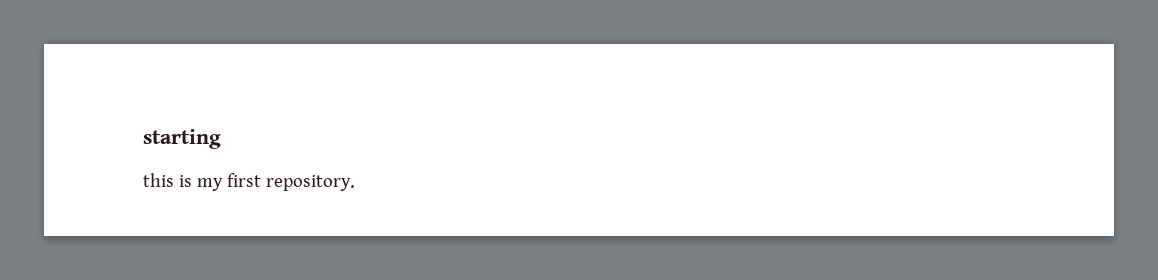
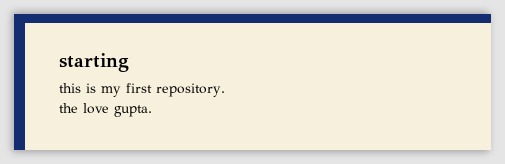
+ the love gupta.

